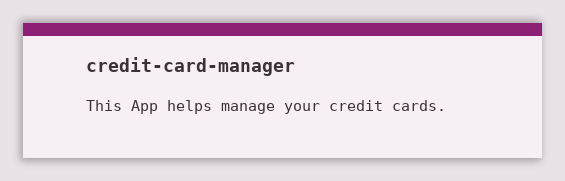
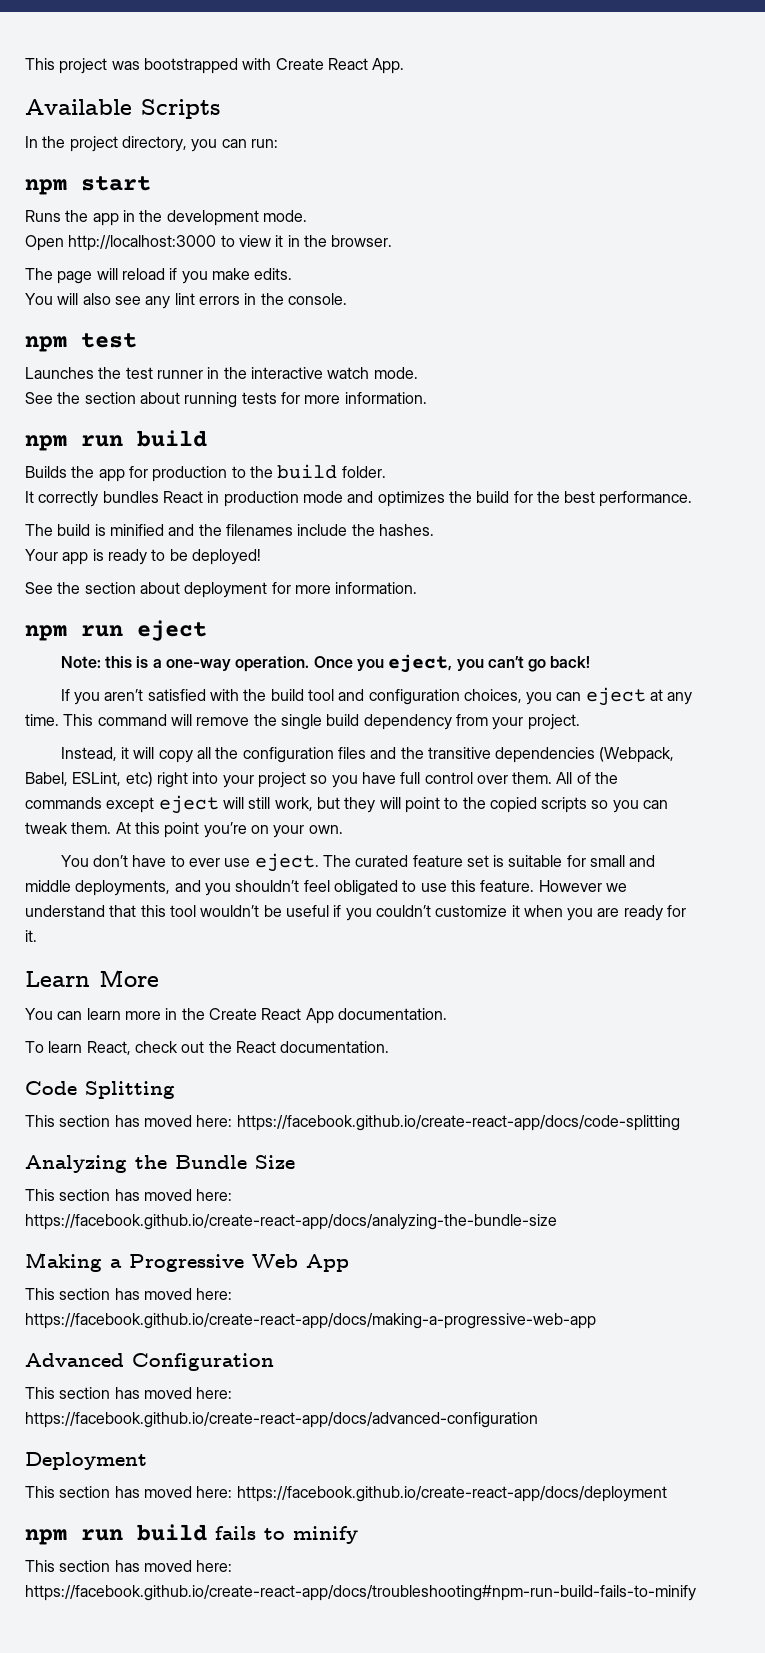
- credit-card-manager
- This App helps manage your credit cards.
+ This project was bootstrapped with Create React App.
+ Available Scripts
+ In the project directory, you can run:
+ npm start
+ Runs the app in the development mode.
+ Open http://localhost:3000 to view it in the browser.
+ The page will reload if you make edits.
+ You will also see any lint errors in the console.
+ npm test
+ Launches the test runner in the interactive watch mode.
+ See the section about running tests for more information.
+ npm run build
+ Builds the app for production to the build folder.
+ It correctly bundles React in production mode and optimizes the build for the best performance.
+ The build is minified and the filenames include the hashes.
+ Your app is ready to be deployed!
+ See the section about deployment for more information.
+ npm run eject
+ Note: this is a one-way operation. Once you eject, you can’t go back!
+ If you aren’t satisfied with the build tool and configuration choices, you can eject at any time. This command will remove the single build dependency from your project.
+ Instead, it will copy all the configuration files and the transitive dependencies (Webpack, Babel, ESLint, etc) right into your project so you have full control over them. All of the commands except eject will still work, but they will point to the copied scripts so you can tweak them. At this point you’re on your own.
+ You don’t have to ever use eject. The curated feature set is suitable for small and middle deployments, and you shouldn’t feel obligated to use this feature. However we understand that this tool wouldn’t be useful if you couldn’t customize it when you are ready for it.
+ Learn More
+ You can learn more in the Create React App documentation.
+ To learn React, check out the React documentation.
+ Code Splitting
+ This section has moved here: https://facebook.github.io/create-react-app/docs/code-splitting
+ Analyzing the Bundle Size
+ This section has moved here: https://facebook.github.io/create-react-app/docs/analyzing-the-bundle-size
+ Making a Progressive Web App
+ This section has moved here: https://facebook.github.io/create-react-app/docs/making-a-progressive-web-app
+ Advanced Configuration
+ This section has moved here: https://facebook.github.io/create-react-app/docs/advanced-configuration
+ Deployment
+ This section has moved here: https://facebook.github.io/create-react-app/docs/deployment
+ npm run build fails to minify
+ This section has moved here: https://facebook.github.io/create-react-app/docs/troubleshooting#npm-run-build-fails-to-minify

